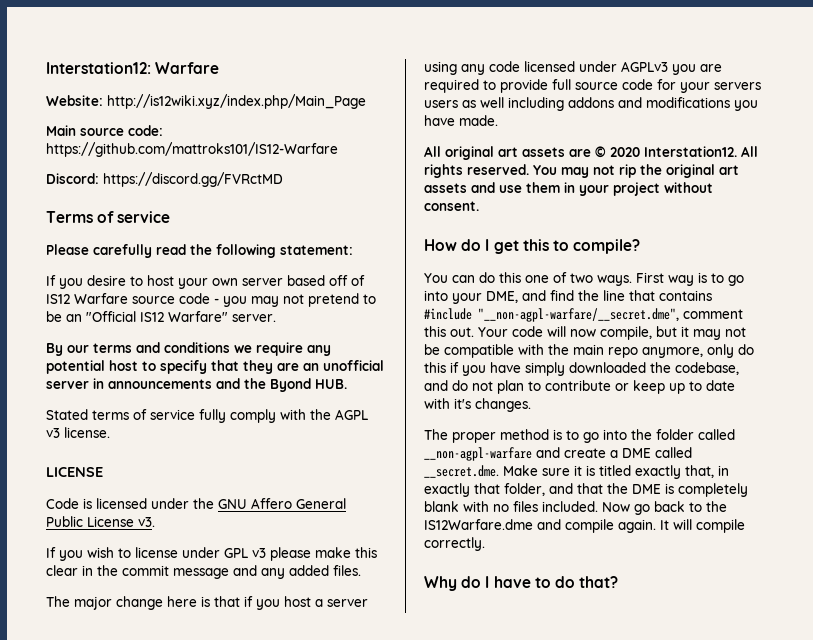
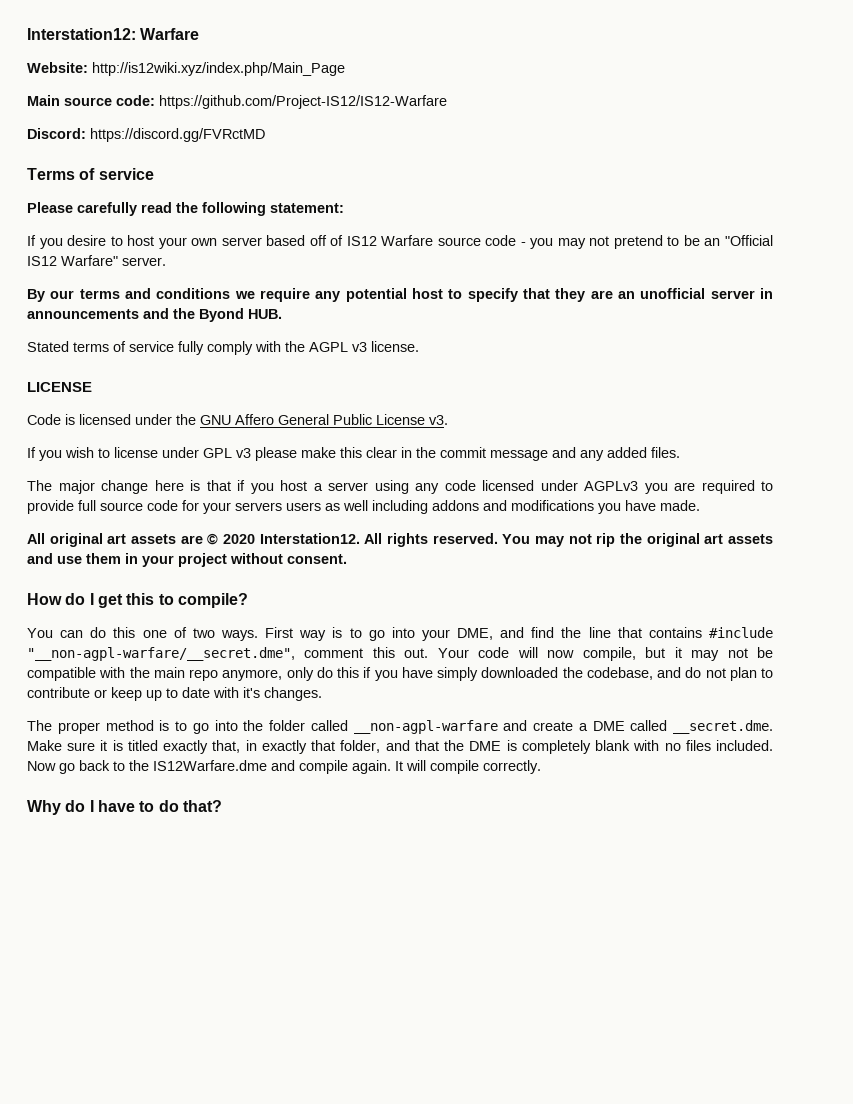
- Main source code: https://github.com/mattroks101/IS12-Warfare
+ Main source code: https://github.com/Project-IS12/IS12-Warfare

